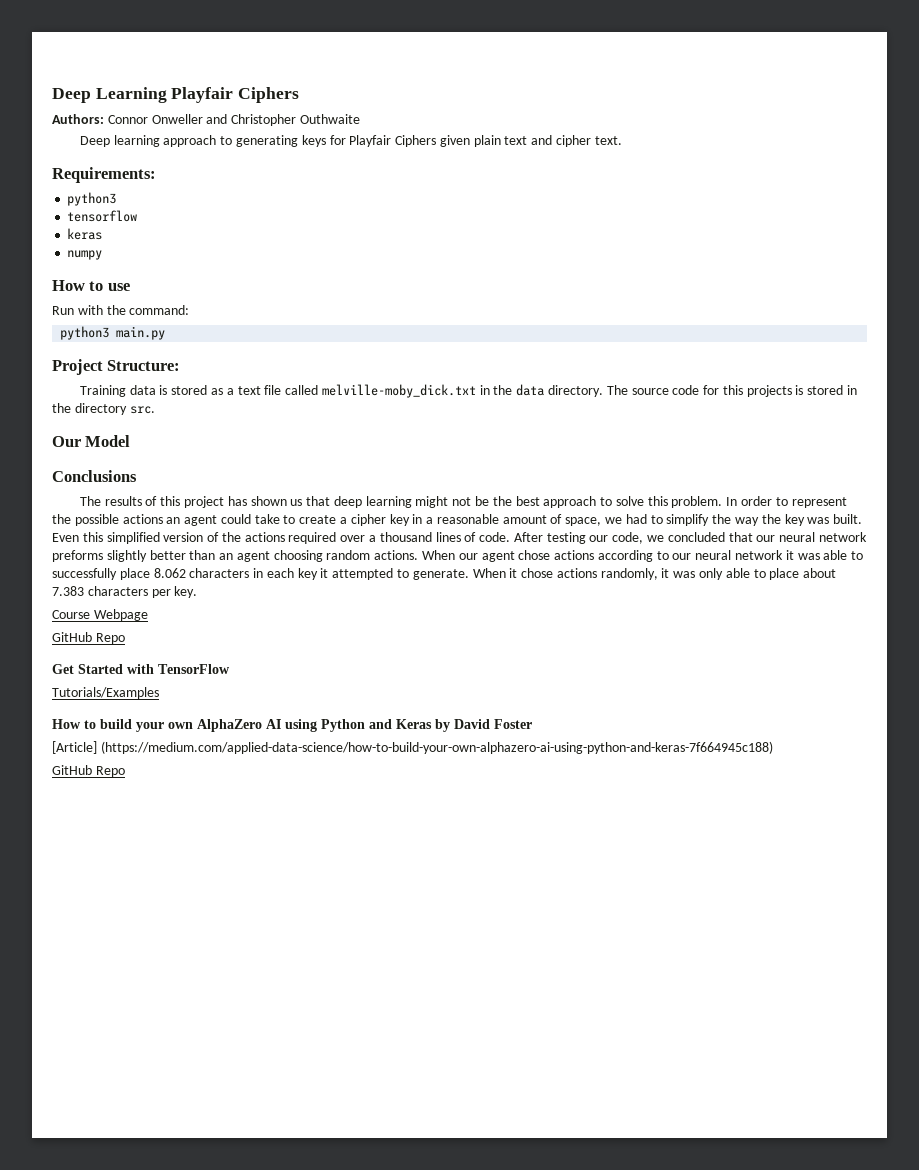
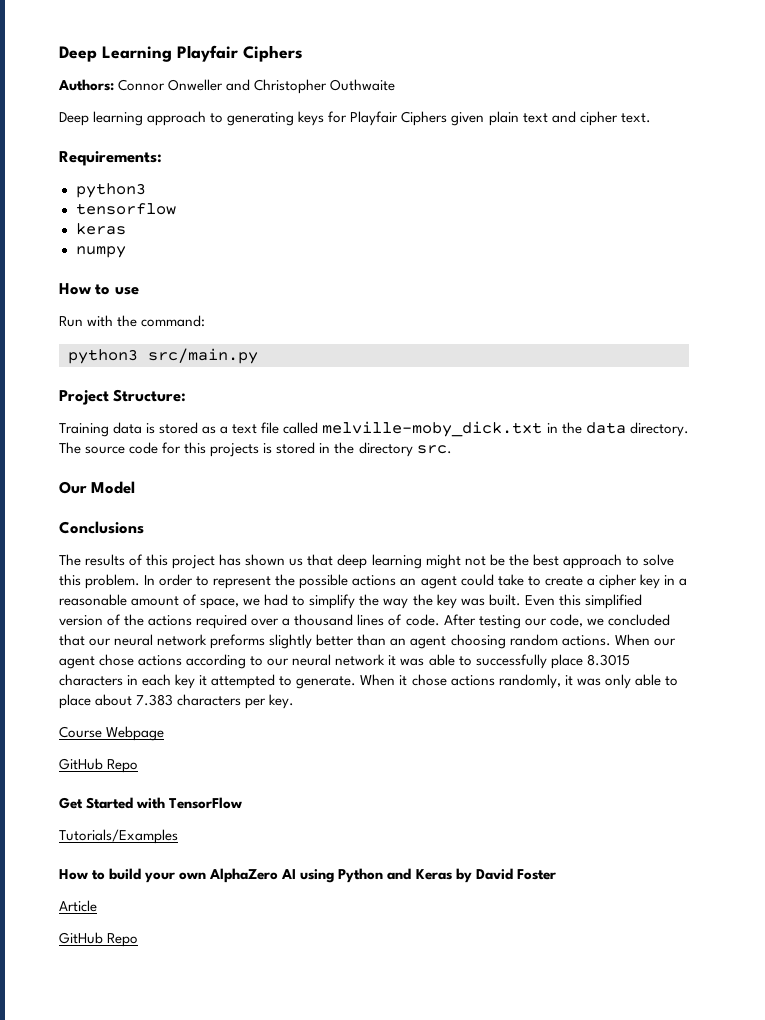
- python3 main.py
+ python3 src/main.py
- When our agent chose actions according to our neural network it was able to successfully place 8.062 characters in each key it attempted to generate.
+ When our agent chose actions according to our neural network it was able to successfully place 8.3015 characters in each key it attempted to generate.
- [Article] (https://medium.com/applied-data-science/how-to-build-your-own-alphazero-ai-using-python-and-keras-7f664945c188)
+ Article

